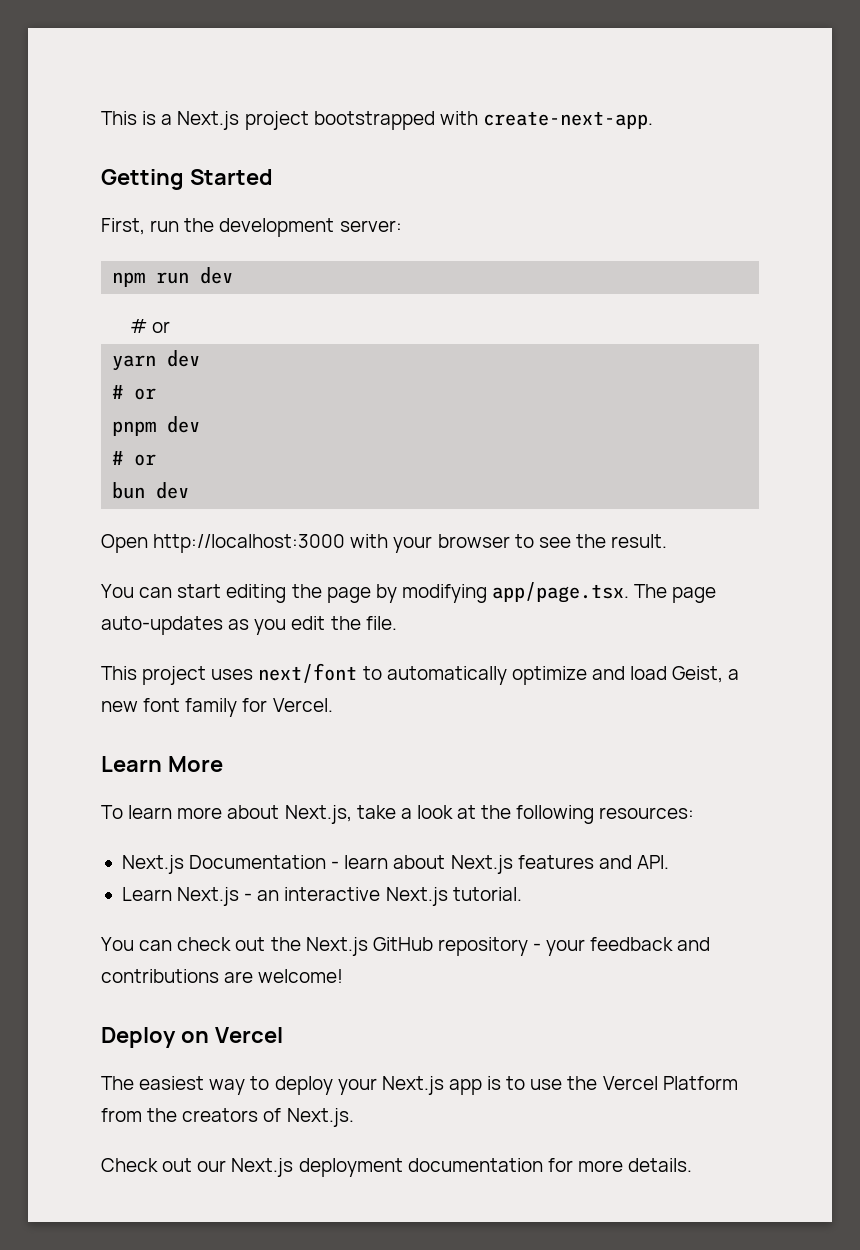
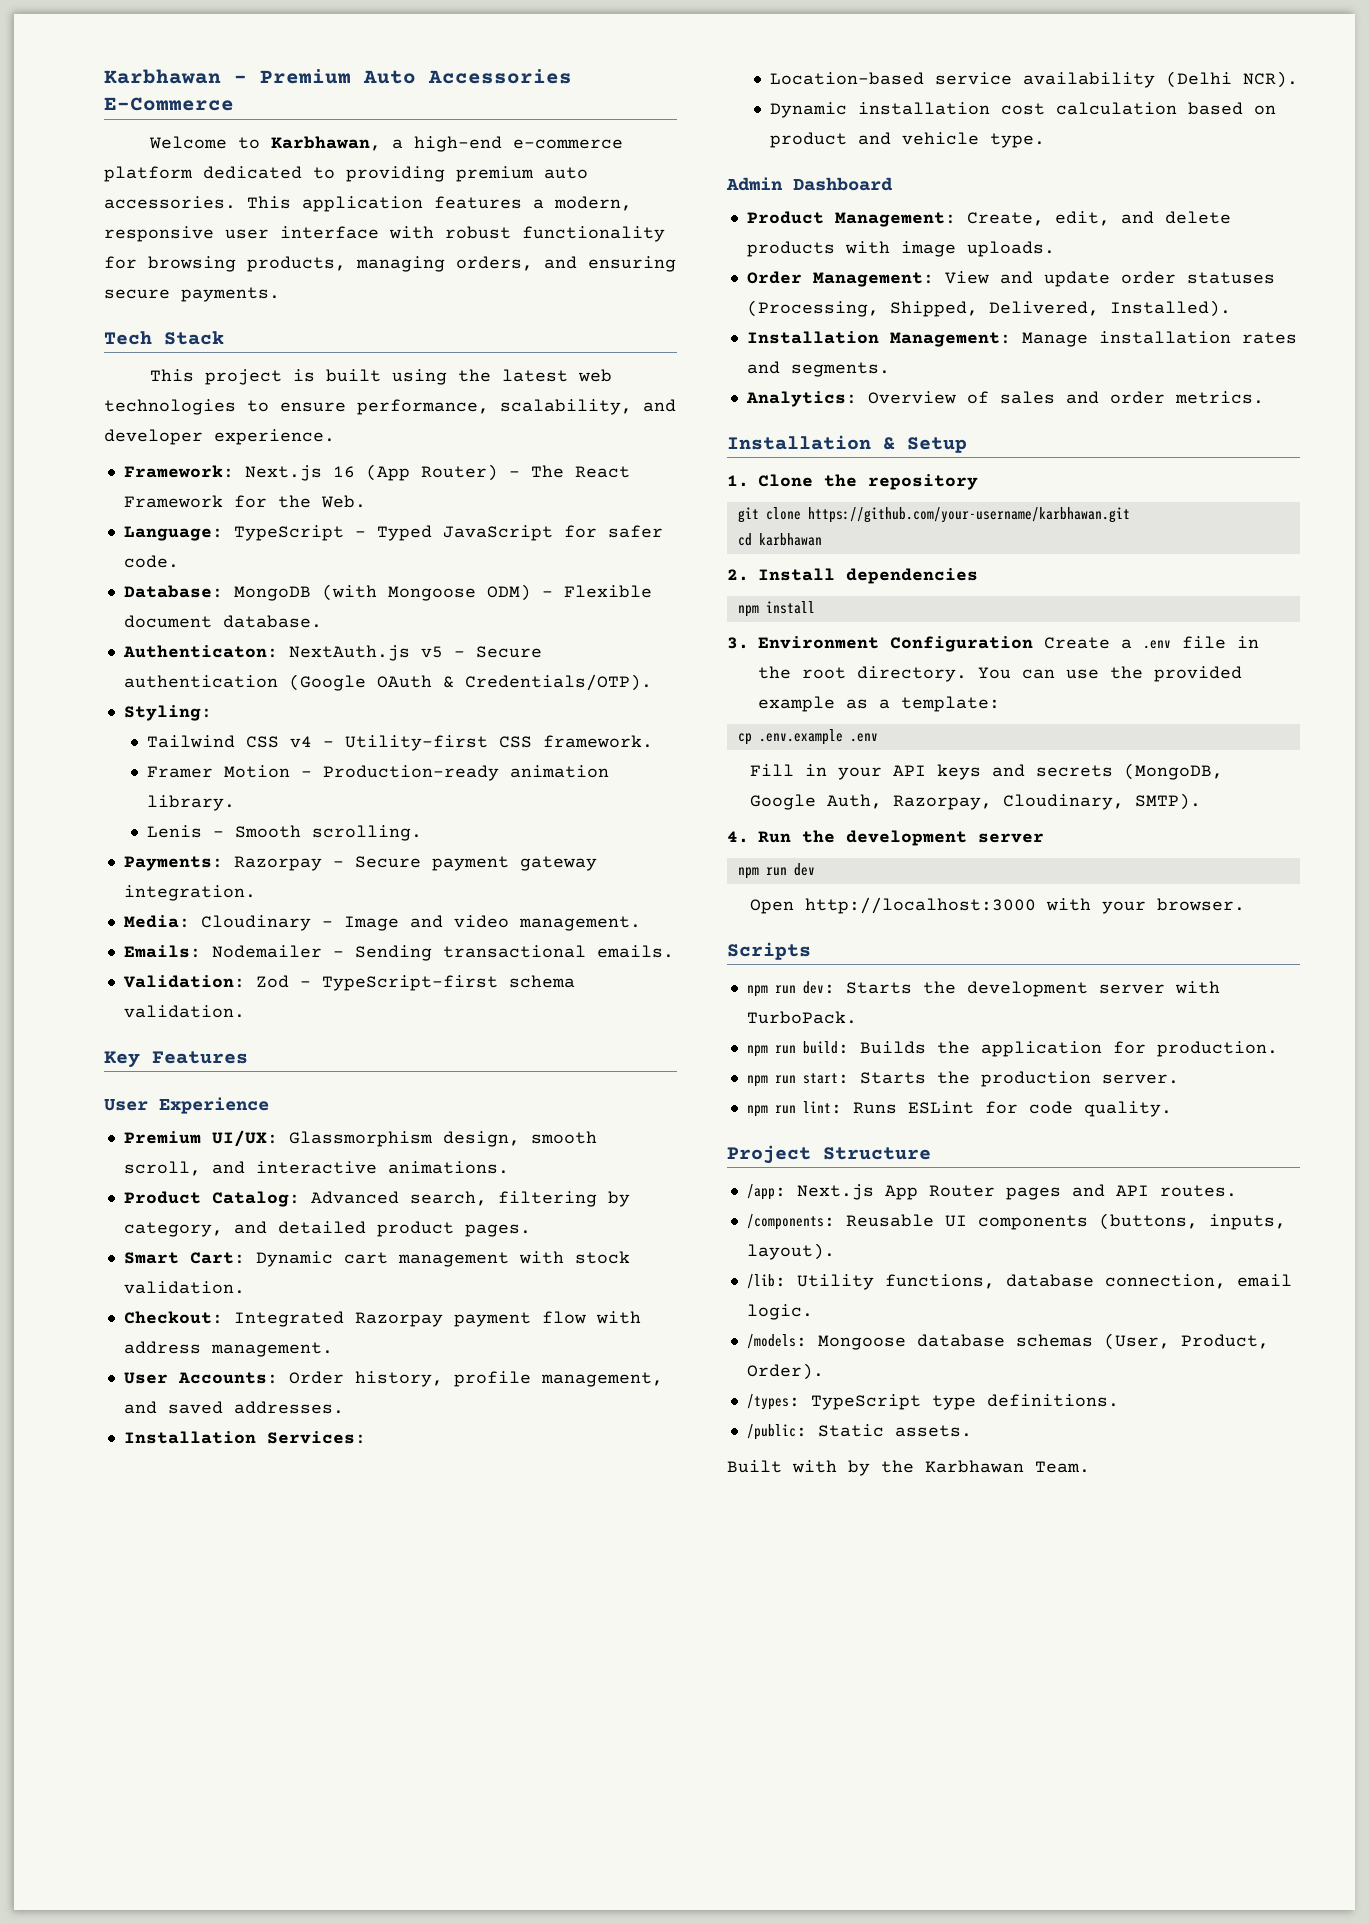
- This is a Next.js project bootstrapped with create-next-app.
- Getting Started
- First, run the development server:
+ Karbhawan - Premium Auto Accessories E-Commerce
+ Welcome to Karbhawan, a high-end e-commerce platform dedicated to providing premium auto accessories. This application features a modern, responsive user interface with robust functionality for browsing products, managing orders, and ensuring secure payments.
+ Tech Stack
+ This project is built using the latest web technologies to ensure performance, scalability, and developer experience.
+ Framework: Next.js 16 (App Router) - The React Framework for the Web.
+ Language: TypeScript - Typed JavaScript for safer code.
+ Database: MongoDB (with Mongoose ODM) - Flexible document database.
+ Authenticaton: NextAuth.js v5 - Secure authentication (Google OAuth & Credentials/OTP).
+ Styling:
+ Tailwind CSS v4 - Utility-first CSS framework.
+ Framer Motion - Production-ready animation library.
+ Lenis - Smooth scrolling.
+ Payments: Razorpay - Secure payment gateway integration.
+ Media: Cloudinary - Image and video management.
+ Emails: Nodemailer - Sending transactional emails.
+ Validation: Zod - TypeScript-first schema validation.
+ Key Features
+ User Experience
+ Premium UI/UX: Glassmorphism design, smooth scroll, and interactive animations.
+ Product Catalog: Advanced search, filtering by category, and detailed product pages.
+ Smart Cart: Dynamic cart management with stock validation.
+ Checkout: Integrated Razorpay payment flow with address management.
+ User Accounts: Order history, profile management, and saved addresses.
+ Installation Services:
+ Location-based service availability (Delhi NCR).
+ Dynamic installation cost calculation based on product and vehicle type.
+ Admin Dashboard
+ Product Management: Create, edit, and delete products with image uploads.
+ Order Management: View and update order statuses (Processing, Shipped, Delivered, Installed).
+ Installation Management: Manage installation rates and segments.
+ Analytics: Overview of sales and order metrics.
+ Installation & Setup
+ 1. Clone the repository
+ git clone https://github.com/your-username/karbhawan.git
+ cd karbhawan
+ 2. Install dependencies
+ npm install
+ 3. Environment Configuration Create a .env file in the root directory. You can use the provided example as a template:
+ cp .env.example .env
+ Fill in your API keys and secrets (MongoDB, Google Auth, Razorpay, Cloudinary, SMTP).
+ 4. Run the development server
  npm run dev
- # or
- yarn dev
- # or
- pnpm dev
- # or
- bun dev
- Open http://localhost:3000 with your browser to see the result.
- You can start editing the page by modifying app/page.tsx. The page auto-updates as you edit the file.
- This project uses next/font to automatically optimize and load Geist, a new font family for Vercel.
- Learn More
- To learn more about Next.js, take a look at the following resources:
- Next.js Documentation - learn about Next.js features and API.
- Learn Next.js - an interactive Next.js tutorial.
- You can check out the Next.js GitHub repository - your feedback and contributions are welcome!
- Deploy on Vercel
- The easiest way to deploy your Next.js app is to use the Vercel Platform from the creators of Next.js.
- Check out our Next.js deployment documentation for more details.
+ Open http://localhost:3000 with your browser.
+ Scripts
+ npm run dev: Starts the development server with TurboPack.
+ npm run build: Builds the application for production.
+ npm run start: Starts the production server.
+ npm run lint: Runs ESLint for code quality.
+ Project Structure
+ /app: Next.js App Router pages and API routes.
+ /components: Reusable UI components (buttons, inputs, layout).
+ /lib: Utility functions, database connection, email logic.
+ /models: Mongoose database schemas (User, Product, Order).
+ /types: TypeScript type definitions.
+ /public: Static assets.
+ Built with by the Karbhawan Team.

